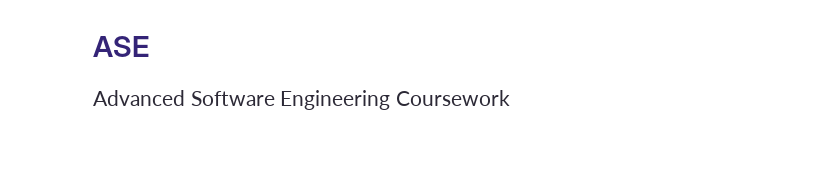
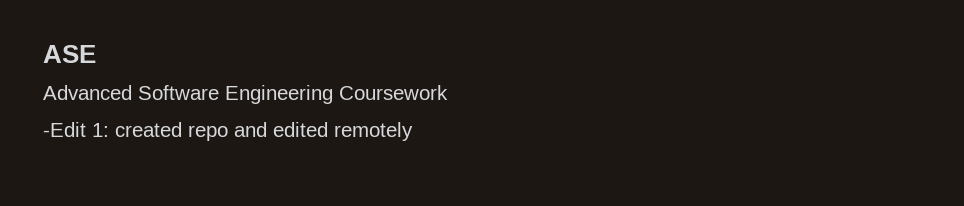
+ -Edit 1: created repo and edited remotely

